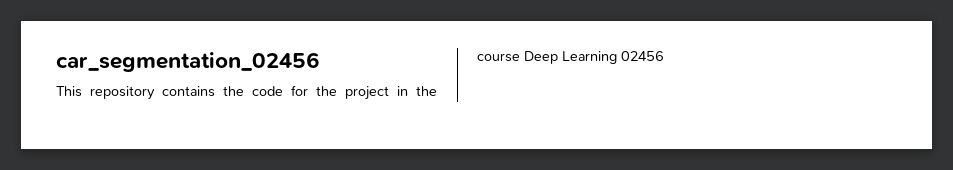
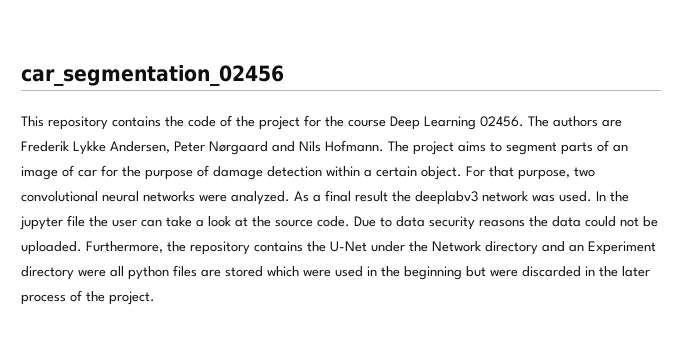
- This repository contains the code for the project in the course Deep Learning 02456
+ This repository contains the code of the project for the course Deep Learning 02456. The authors are Frederik Lykke Andersen, Peter Nørgaard and Nils Hofmann. The project aims to segment parts of an image of car for the purpose of damage detection within a certain object. For that purpose, two convolutional neural networks were analyzed. As a final result the deeplabv3 network was used. In the jupyter file the user can take a look at the source code. Due to data security reasons the data could not be uploaded. Furthermore, the repository contains the U-Net under the Network directory and an Experiment directory were all python files are stored which were used in the beginning but were discarded in the later process of the project.

